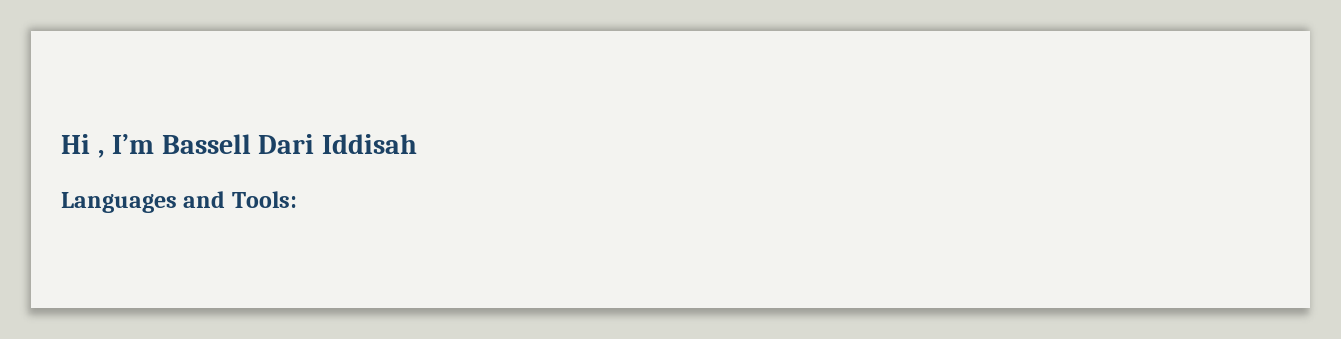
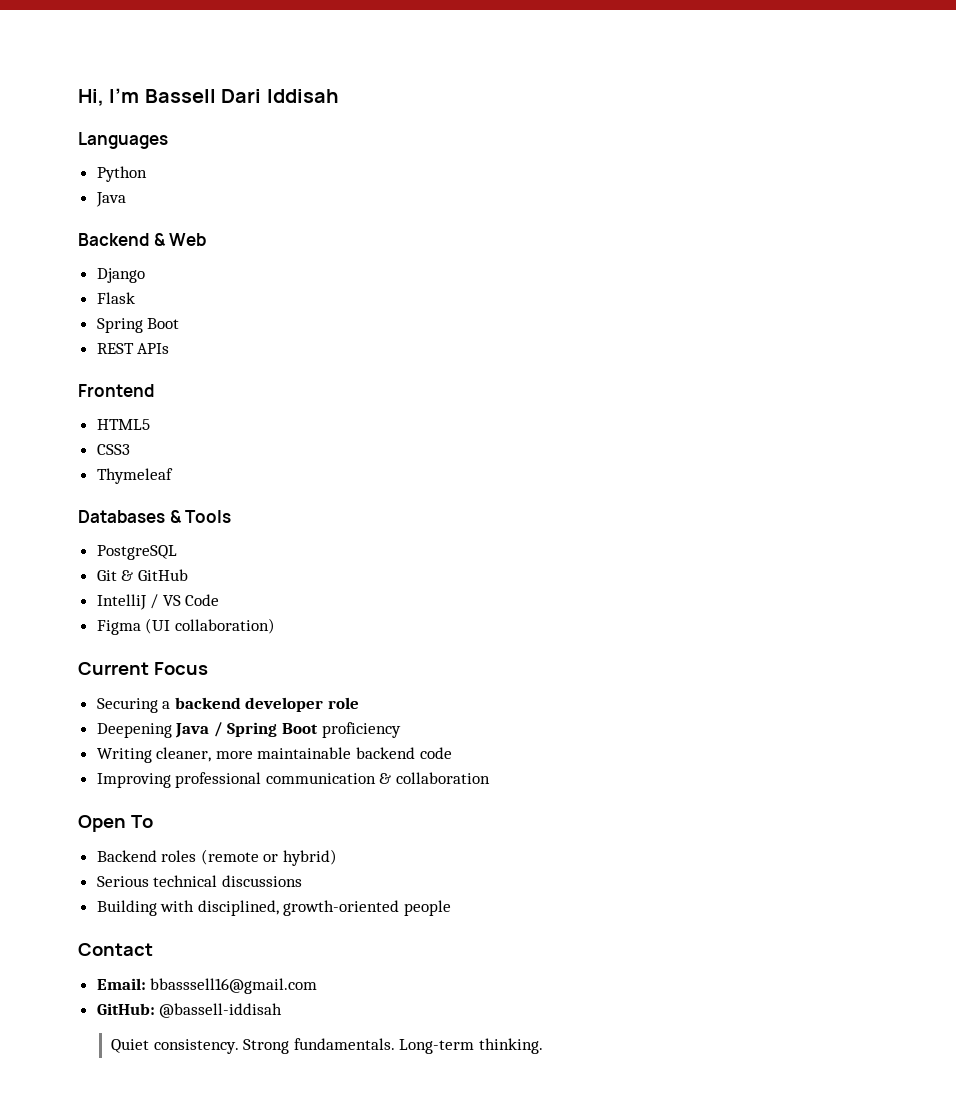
- Hi , I’m Bassell Dari Iddisah
+ Hi, I’m Bassell Dari Iddisah
- Languages and Tools:
+ Languages
+ Python
+ Java
+ Backend & Web
+ Django
+ Flask
+ Spring Boot
+ REST APIs
+ Frontend
+ HTML5
+ CSS3
+ Thymeleaf
+ Databases & Tools
+ PostgreSQL
+ Git & GitHub
+ IntelliJ / VS Code
+ Figma (UI collaboration)
+ Current Focus
+ Securing a backend developer role
+ Deepening Java / Spring Boot proficiency
+ Writing cleaner, more maintainable backend code
+ Improving professional communication & collaboration
+ Open To
+ Backend roles (remote or hybrid)
+ Serious technical discussions
+ Building with disciplined, growth-oriented people
+ Contact
+ Email: bbasssell16@gmail.com
+ GitHub: @bassell-iddisah
+ Quiet consistency. Strong fundamentals. Long-term thinking.

